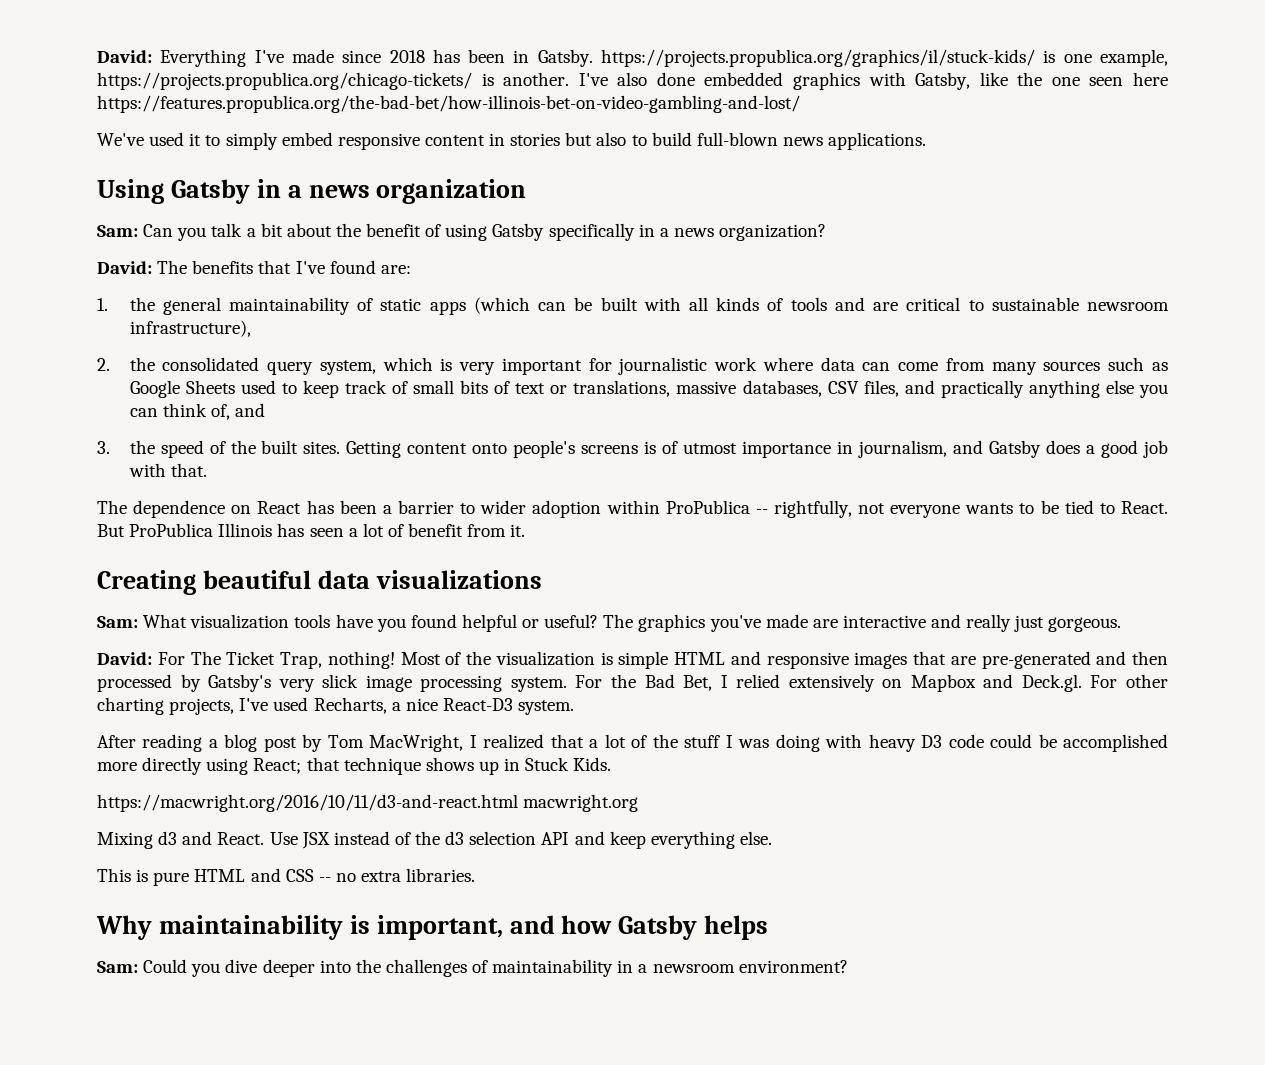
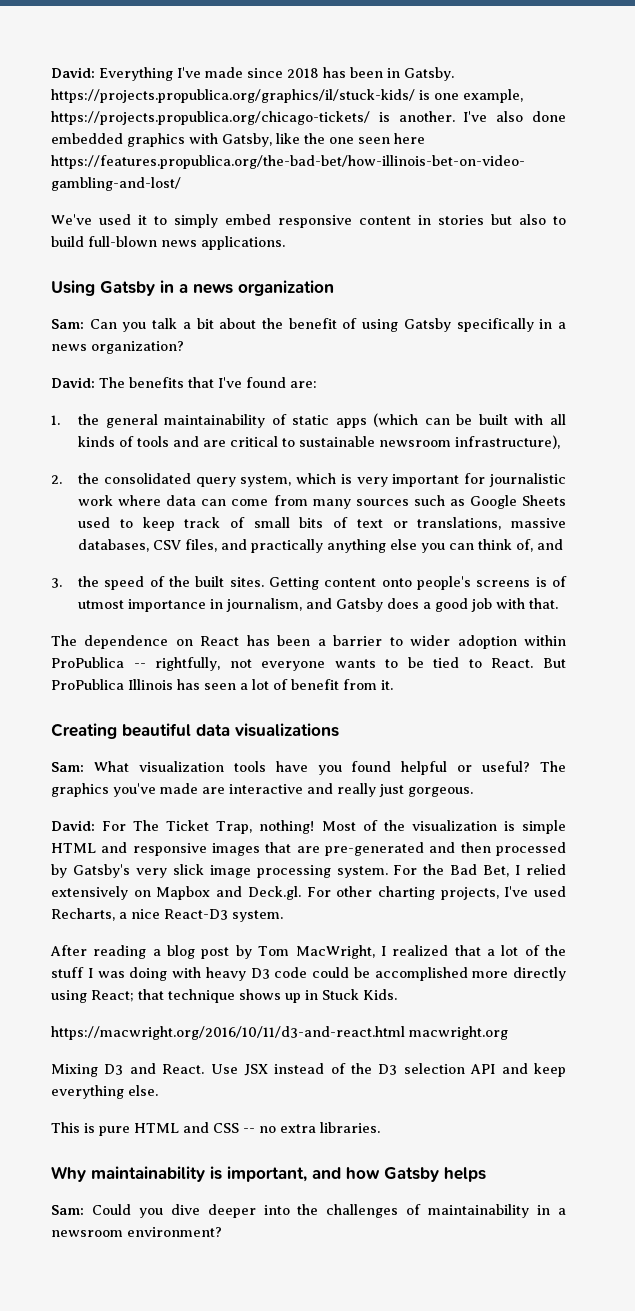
- Mixing d3 and React.
+ Mixing D3 and React.
- Use JSX instead of the d3 selection API and keep everything else.
+ Use JSX instead of the D3 selection API and keep everything else.

